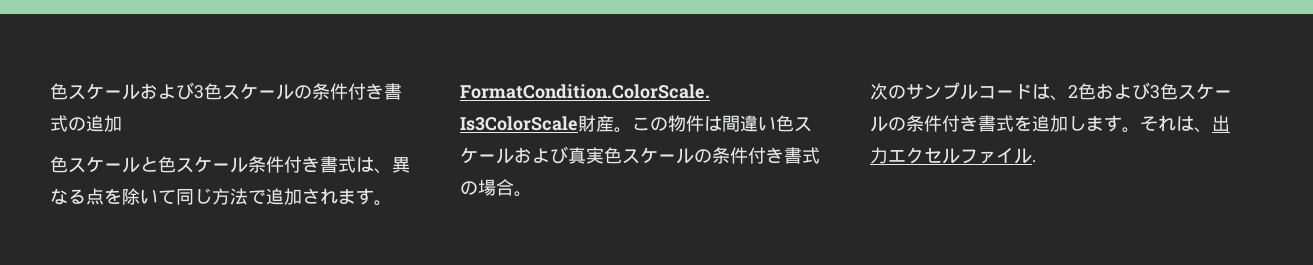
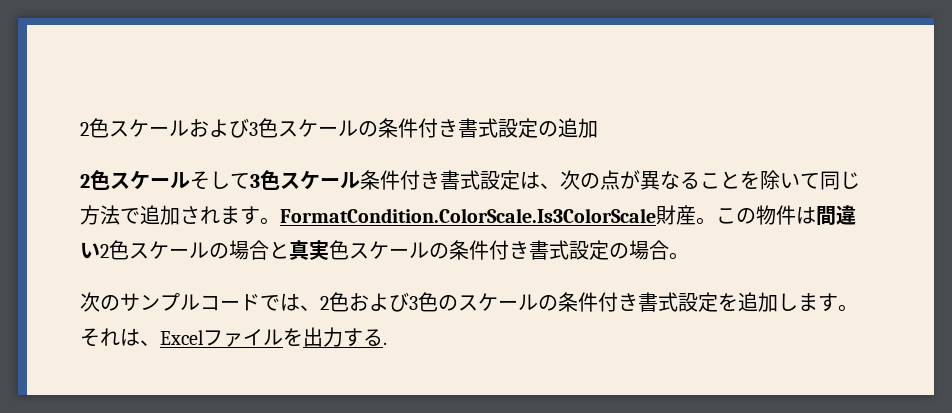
- 色スケールおよび3色スケールの条件付き書式の追加
+ 2色スケールおよび3色スケールの条件付き書式設定の追加
- 色スケールと色スケール条件付き書式は、異なる点を除いて同じ方法で追加されます。
+ 2色スケールそして3色スケール条件付き書式設定は、次の点が異なることを除いて同じ方法で追加されます。
- この物件は間違い色スケールおよび真実色スケールの条件付き書式の場合。
+ この物件は間違い2色スケールの場合と真実色スケールの条件付き書式設定の場合。
- 次のサンプルコードは、2色および3色スケールの条件付き書式を追加します。
+ 次のサンプルコードでは、2色および3色のスケールの条件付き書式設定を追加します。
- それは、出力エクセルファイル.
+ それは、Excelファイルを出力する.

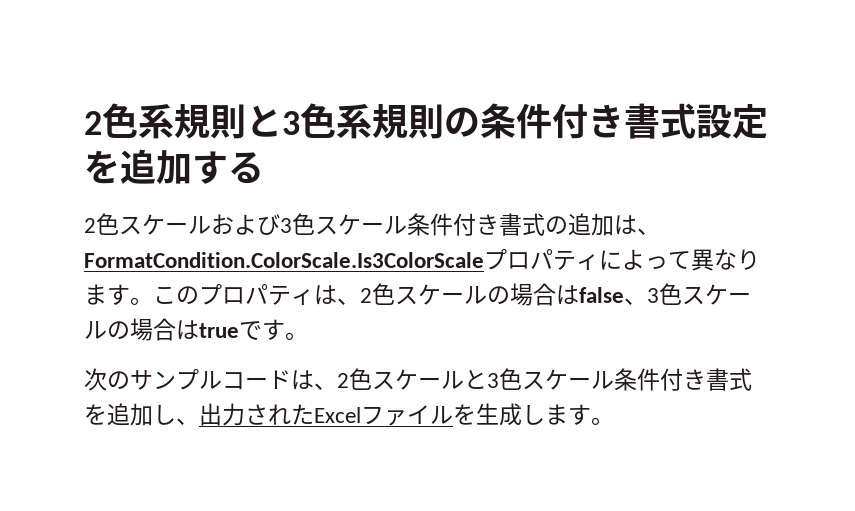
- 2色スケールおよび3色スケールの条件付き書式設定の追加
- 2色スケールそして3色スケール条件付き書式設定は、次の点が異なることを除いて同じ方法で追加されます。FormatCondition.ColorScale.Is3ColorScale財産。この物件は間違い2色スケールの場合と真実色スケールの条件付き書式設定の場合。
- 次のサンプルコードでは、2色および3色のスケールの条件付き書式設定を追加します。それは、Excelファイルを出力する.
+ 2色系規則と3色系規則の条件付き書式設定を追加する
+ 2色スケールおよび3色スケール条件付き書式の追加は、FormatCondition.ColorScale.Is3ColorScaleプロパティによって異なります。このプロパティは、2色スケールの場合はfalse、3色スケールの場合はtrueです。
+ 次のサンプルコードは、2色スケールと3色スケール条件付き書式を追加し、出力されたExcelファイルを生成します。

